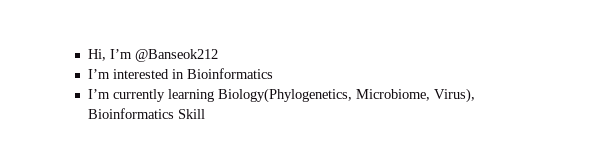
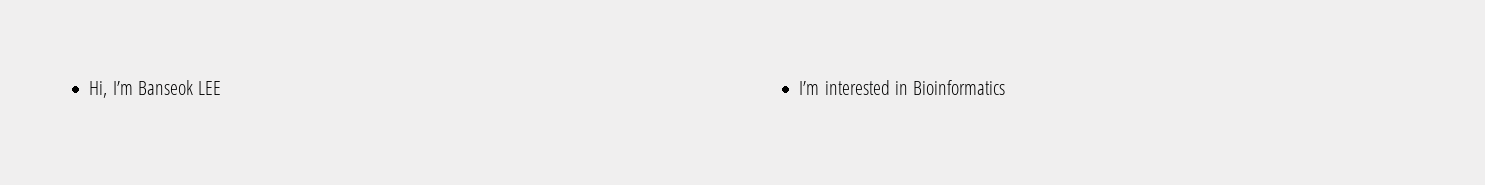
- Hi, I’m @Banseok212
+ Hi, I’m Banseok LEE
- I’m currently learning Biology(Phylogenetics, Microbiome, Virus), Bioinformatics Skill

